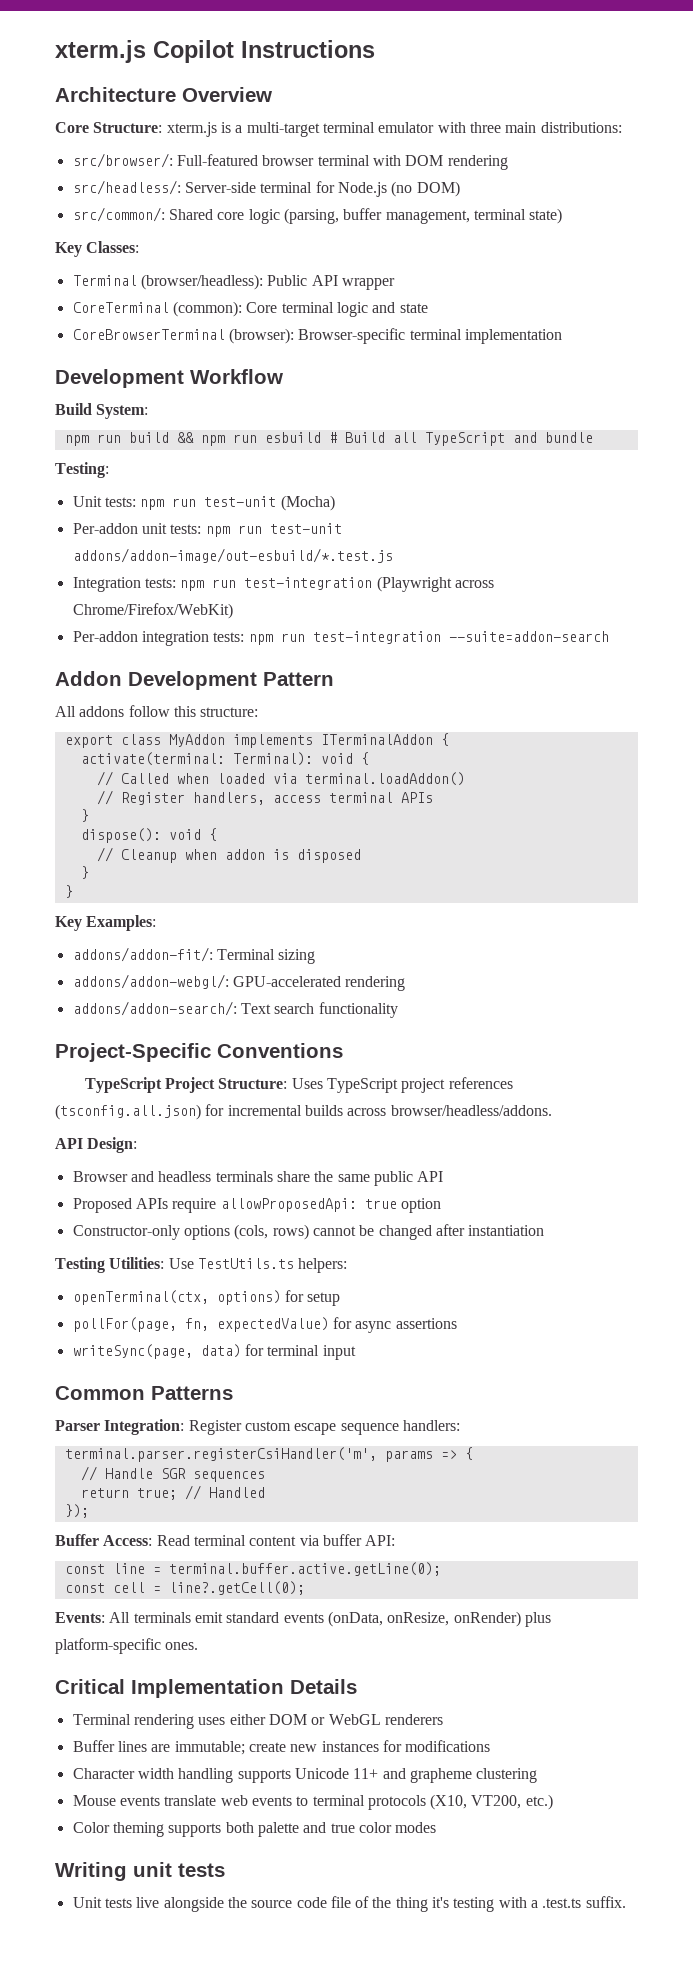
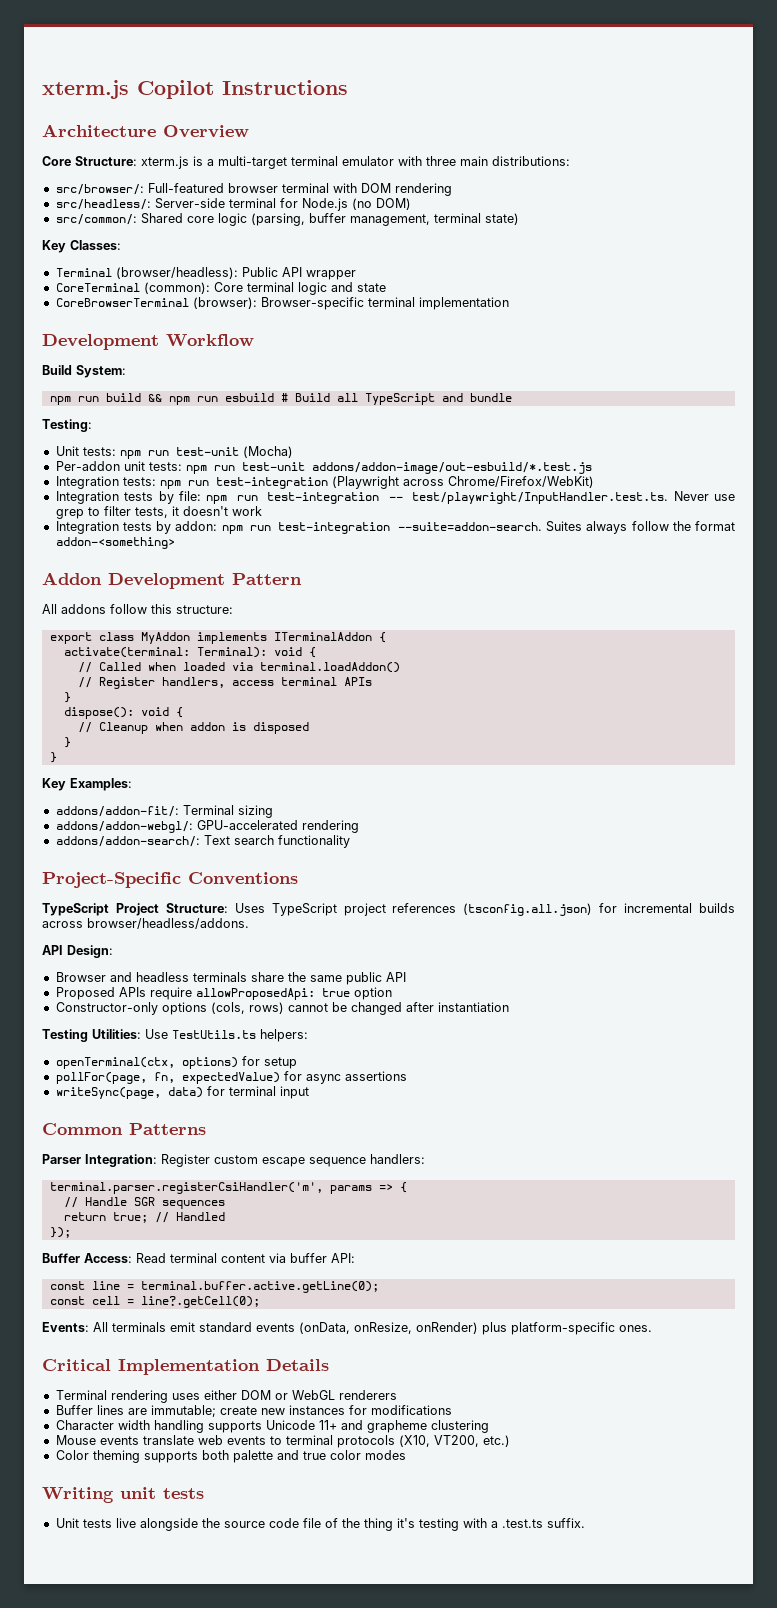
- Per-addon integration tests: npm run test-integration --suite=addon-search
+ Integration tests by file: npm run test-integration -- test/playwright/InputHandler.test.ts. Never use grep to filter tests, it doesn't work
+ Integration tests by addon: npm run test-integration --suite=addon-search. Suites always follow the format addon-<something>

